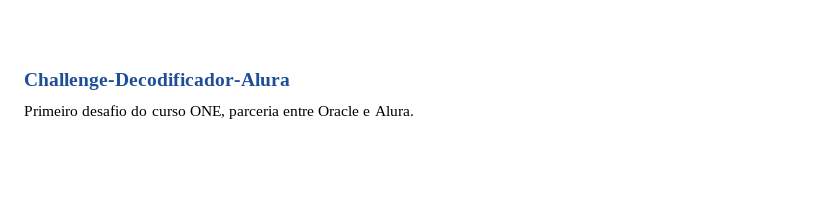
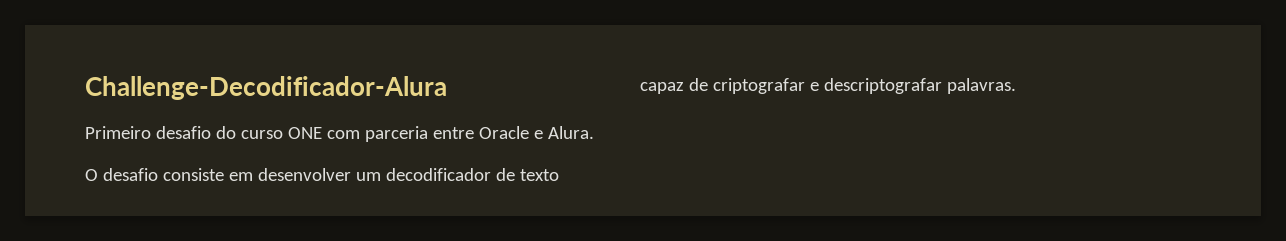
- Primeiro desafio do curso ONE, parceria entre Oracle e Alura.
+ Primeiro desafio do curso ONE com parceria entre Oracle e Alura.
+ O desafio consiste em desenvolver um decodificador de texto capaz de criptografar e descriptografar palavras.

